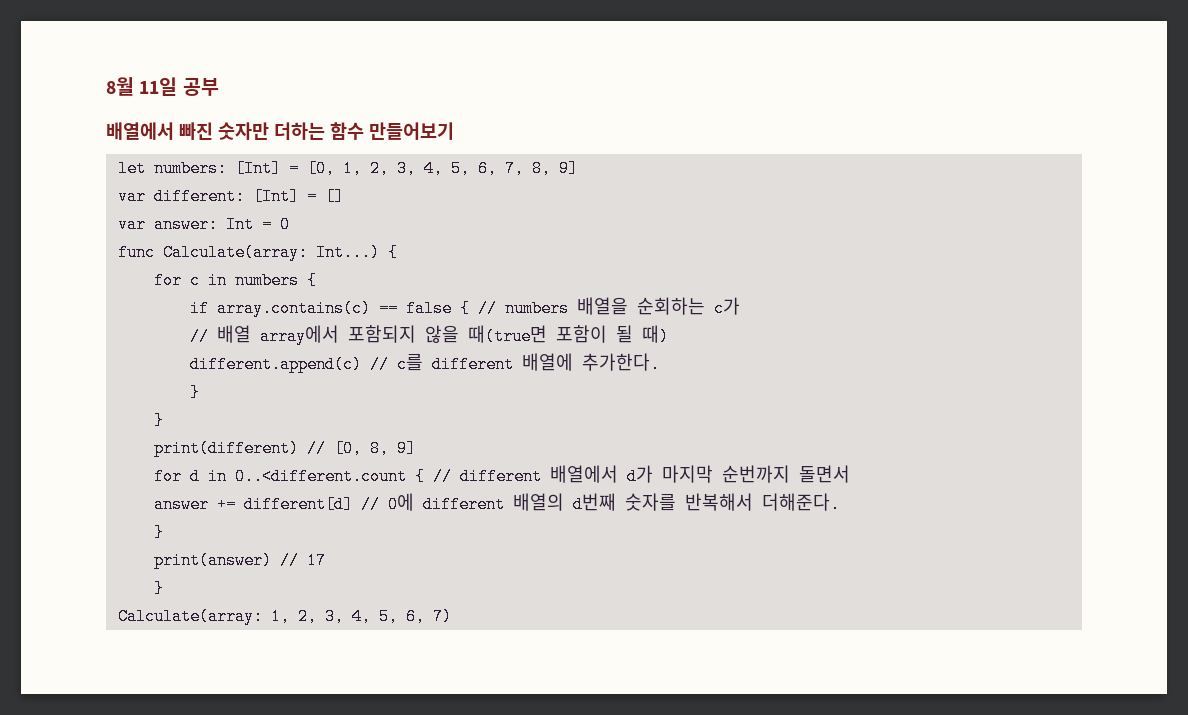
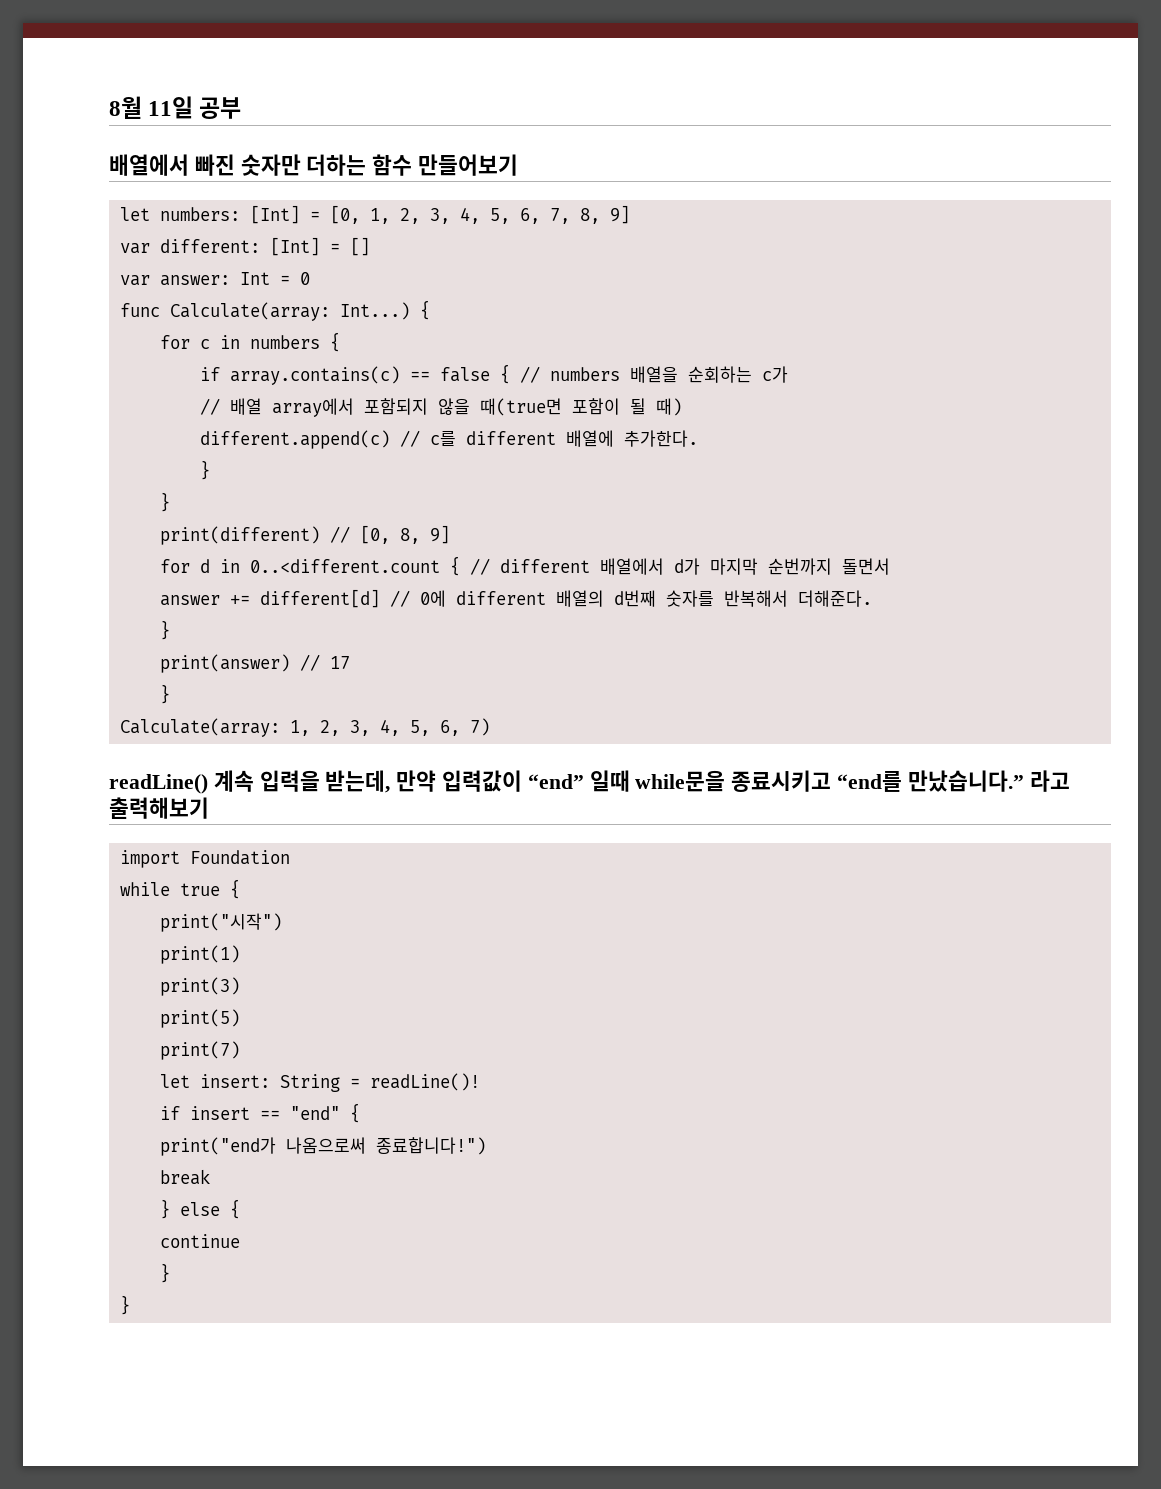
+ readLine() 계속 입력을 받는데, 만약 입력값이 “end” 일때 while문을 종료시키고 “end를 만났습니다.” 라고 출력해보기
+ import Foundation
+ while true {
+ print("시작")
+ print(1)
+ print(3)
+ print(5)
+ print(7)
+ let insert: String = readLine()!
+ if insert == "end" {
+ print("end가 나옴으로써 종료합니다!")
+ break
+ } else {
+ continue
+ }
+ }

